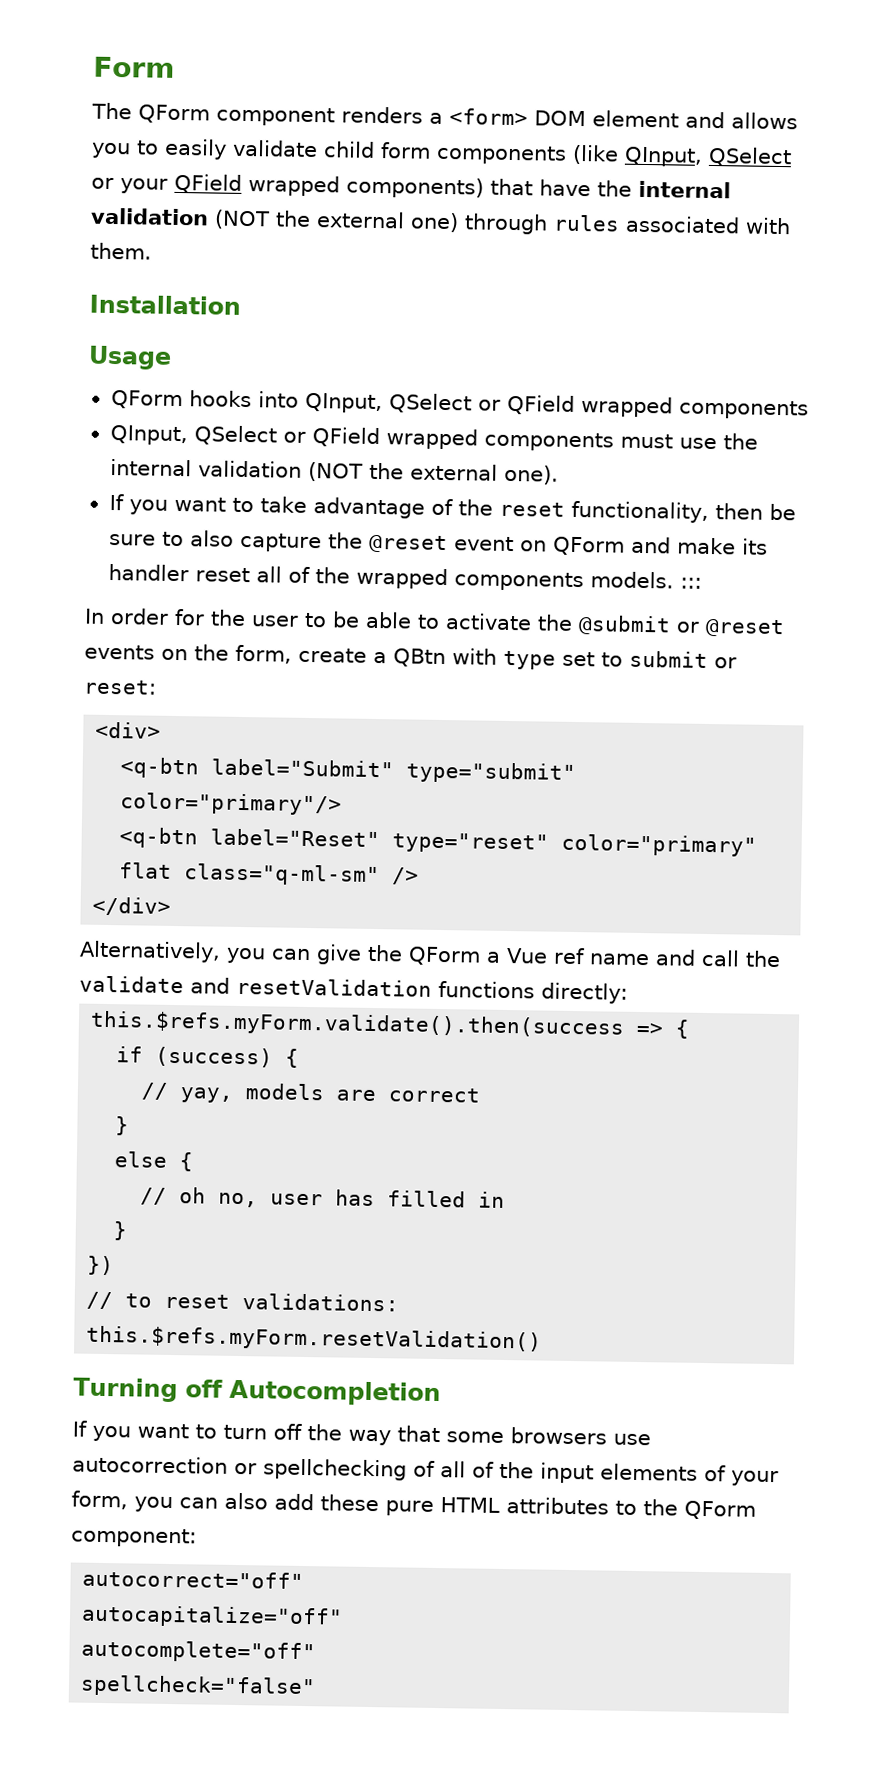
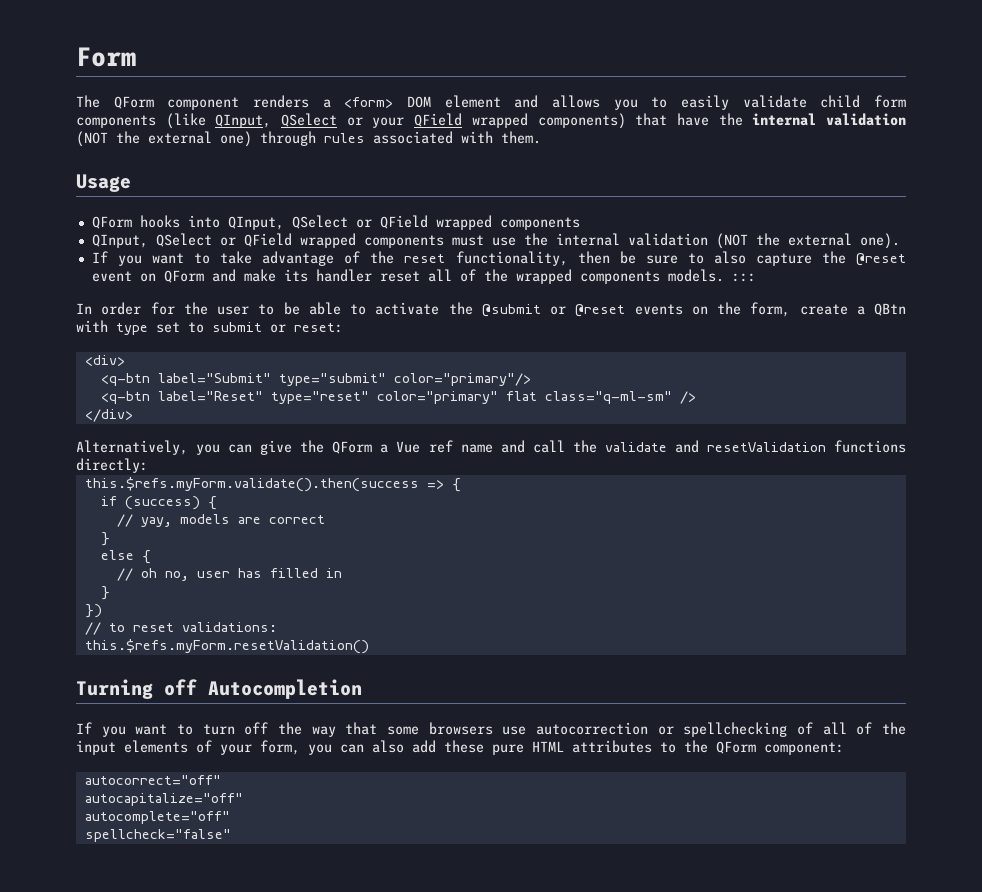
- Installation

